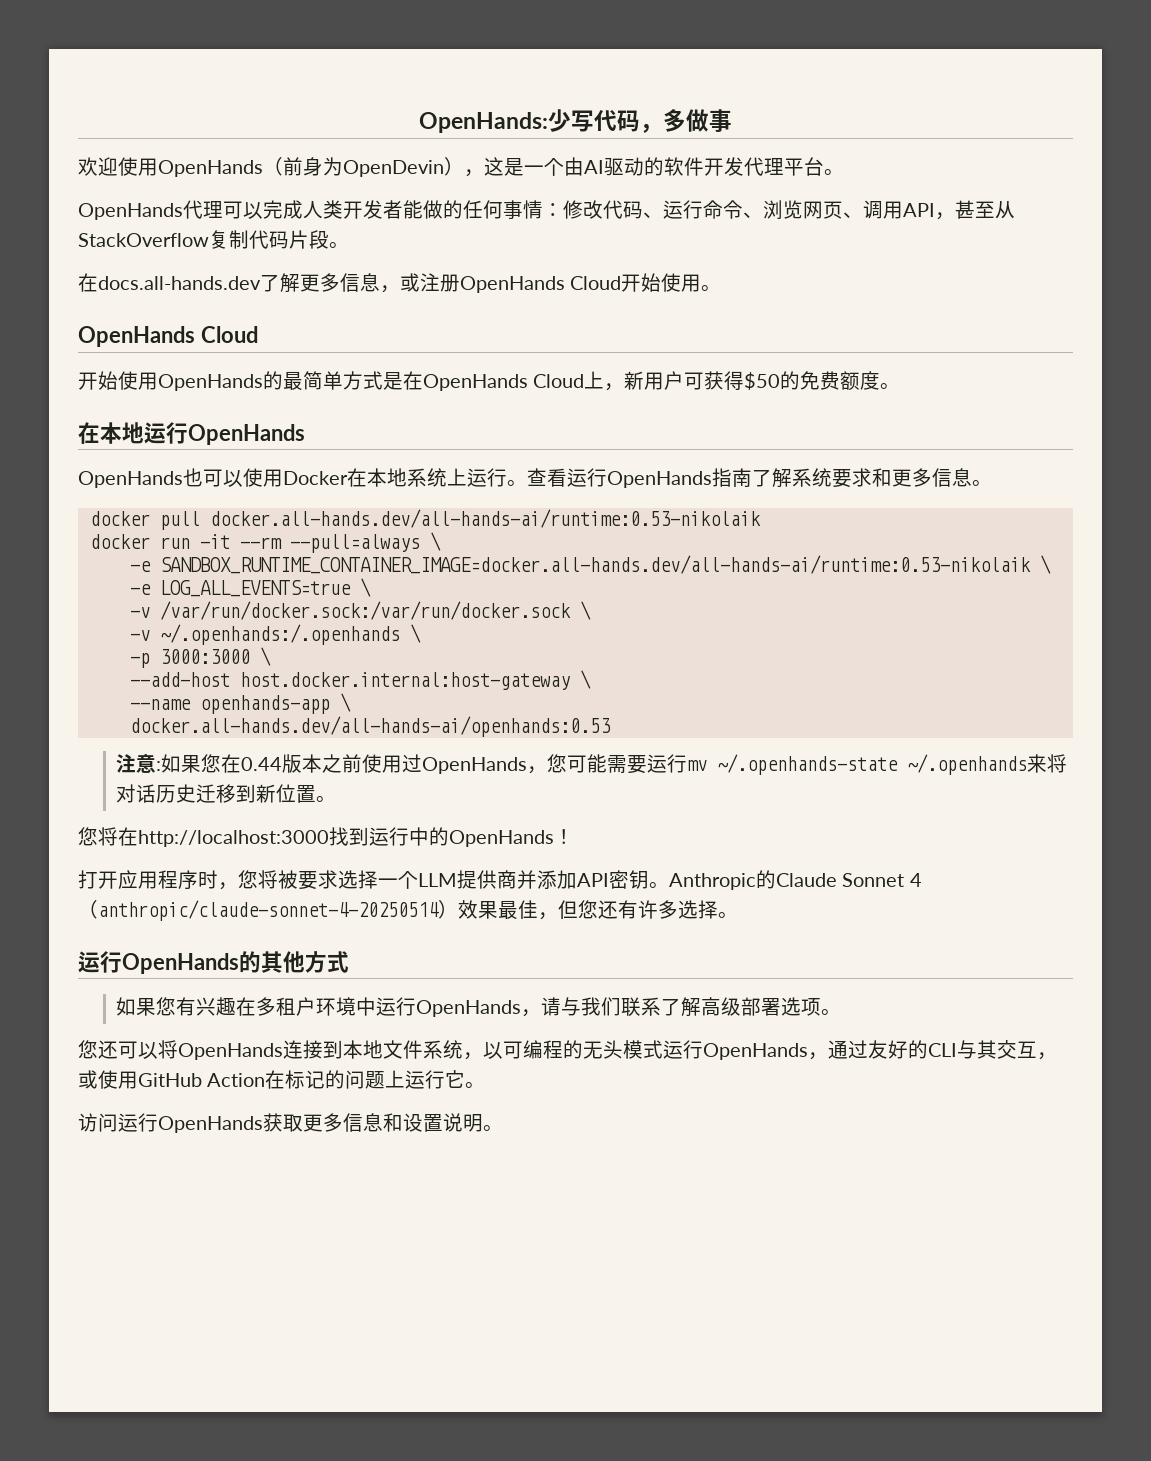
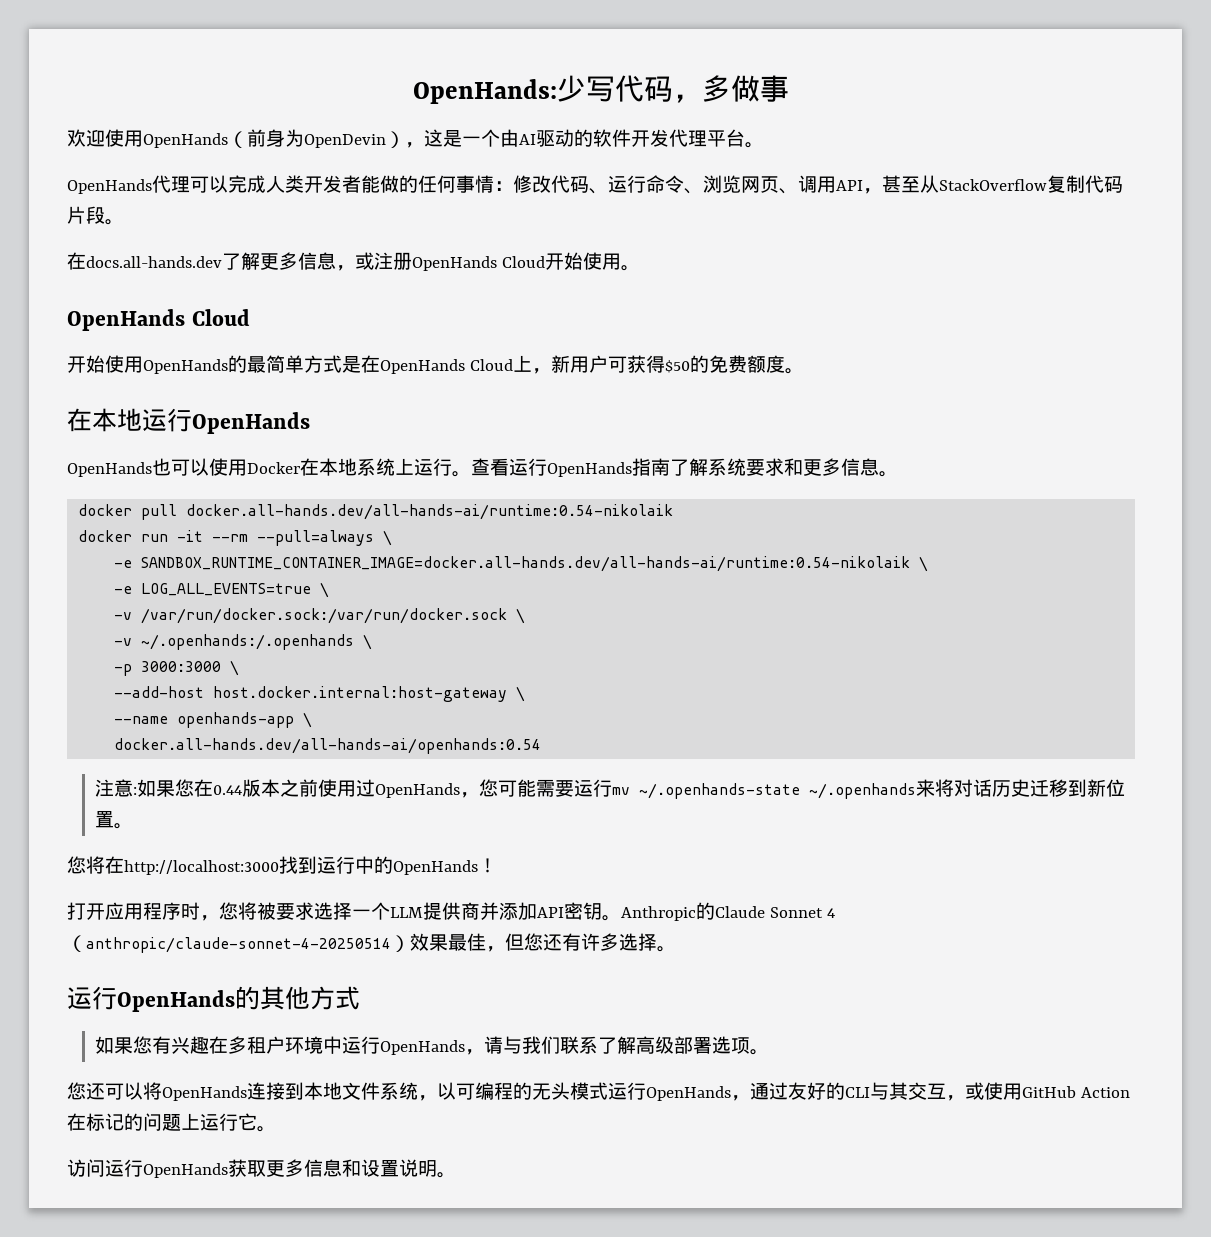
- docker pull docker.all-hands.dev/all-hands-ai/runtime:0.53-nikolaik
+ docker pull docker.all-hands.dev/all-hands-ai/runtime:0.54-nikolaik
- -e SANDBOX_RUNTIME_CONTAINER_IMAGE=docker.all-hands.dev/all-hands-ai/runtime:0.53-nikolaik \
+ -e SANDBOX_RUNTIME_CONTAINER_IMAGE=docker.all-hands.dev/all-hands-ai/runtime:0.54-nikolaik \
- docker.all-hands.dev/all-hands-ai/openhands:0.53
+ docker.all-hands.dev/all-hands-ai/openhands:0.54

